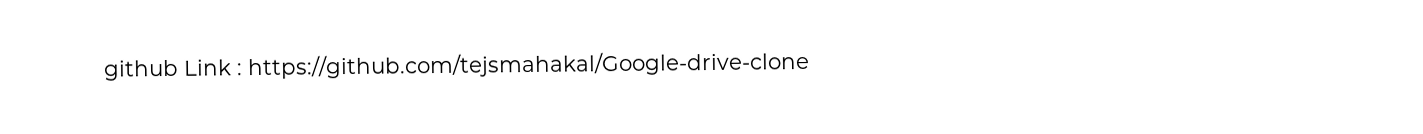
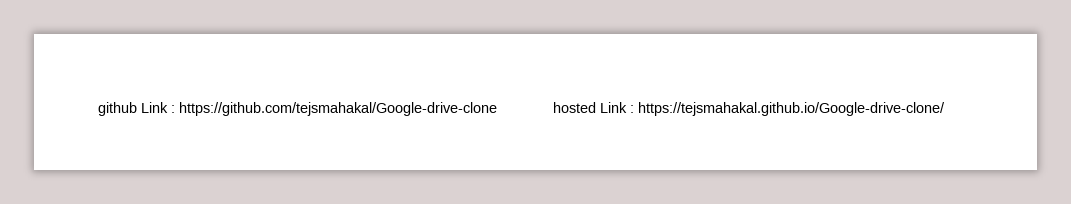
- github Link : https://github.com/tejsmahakal/Google-drive-clone
+ github Link : https://github.com/tejsmahakal/Google-drive-clone hosted Link : https://tejsmahakal.github.io/Google-drive-clone/

